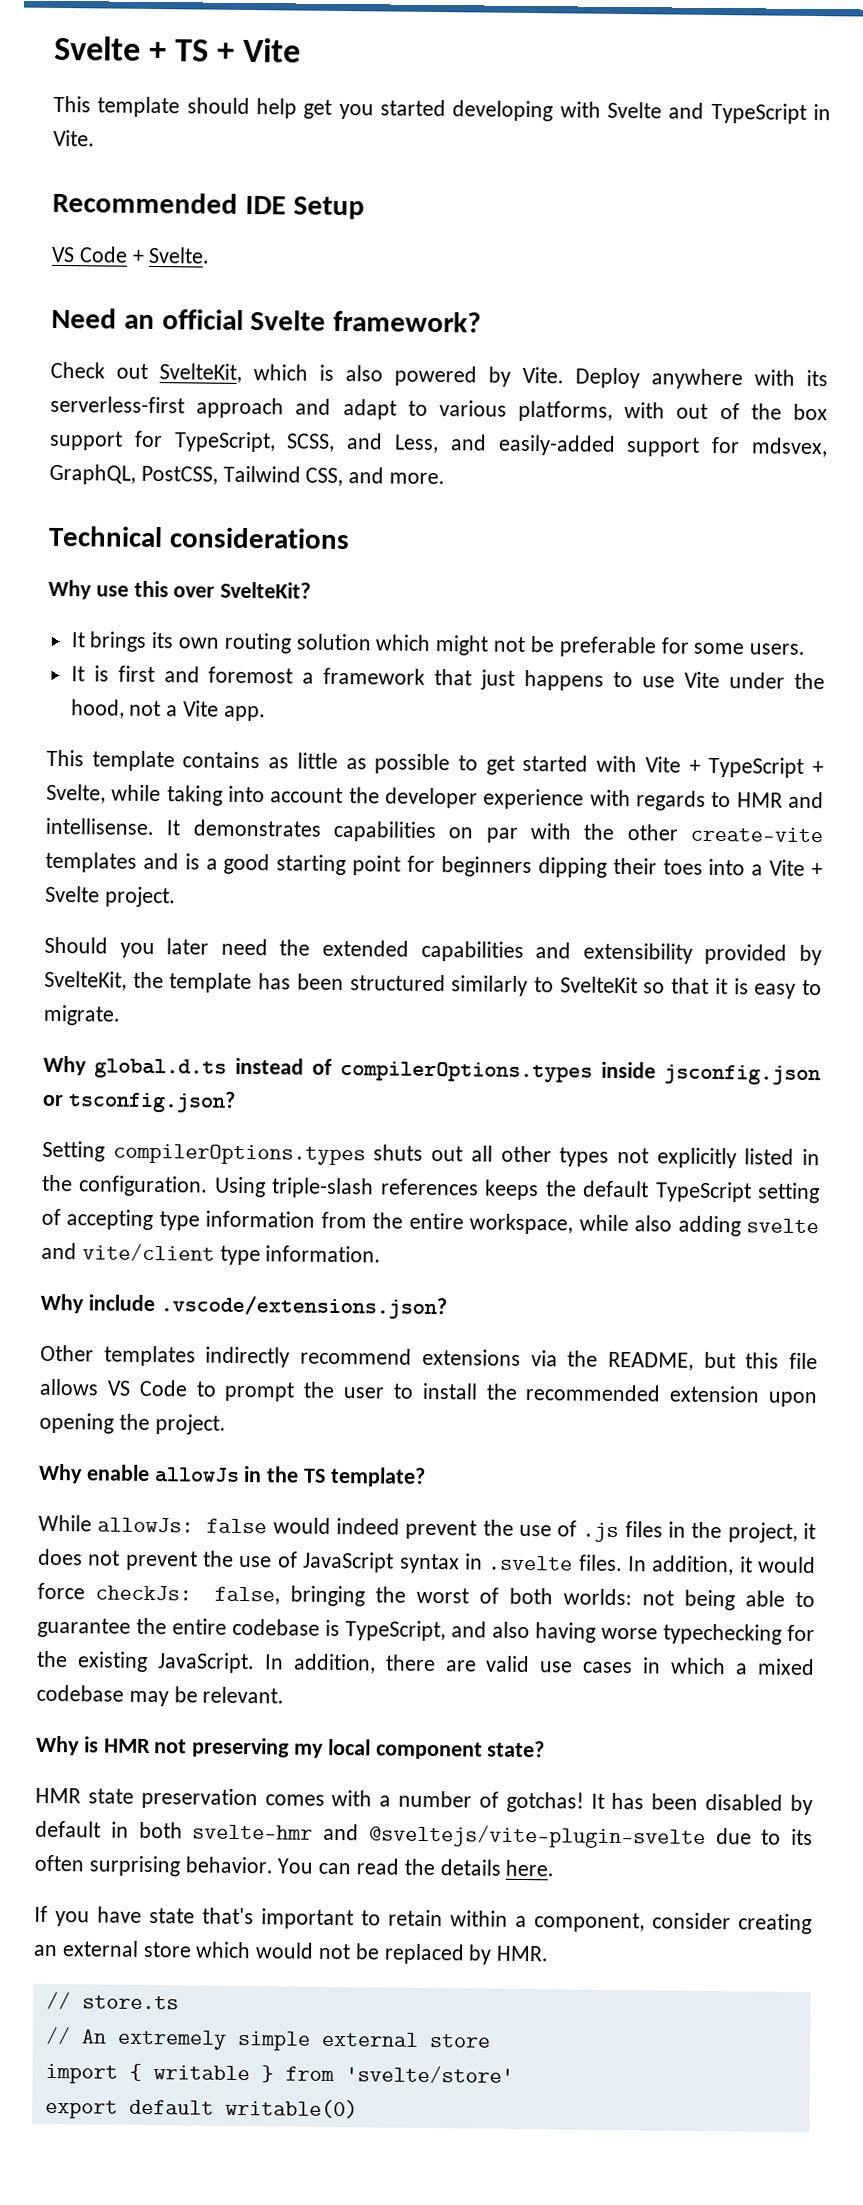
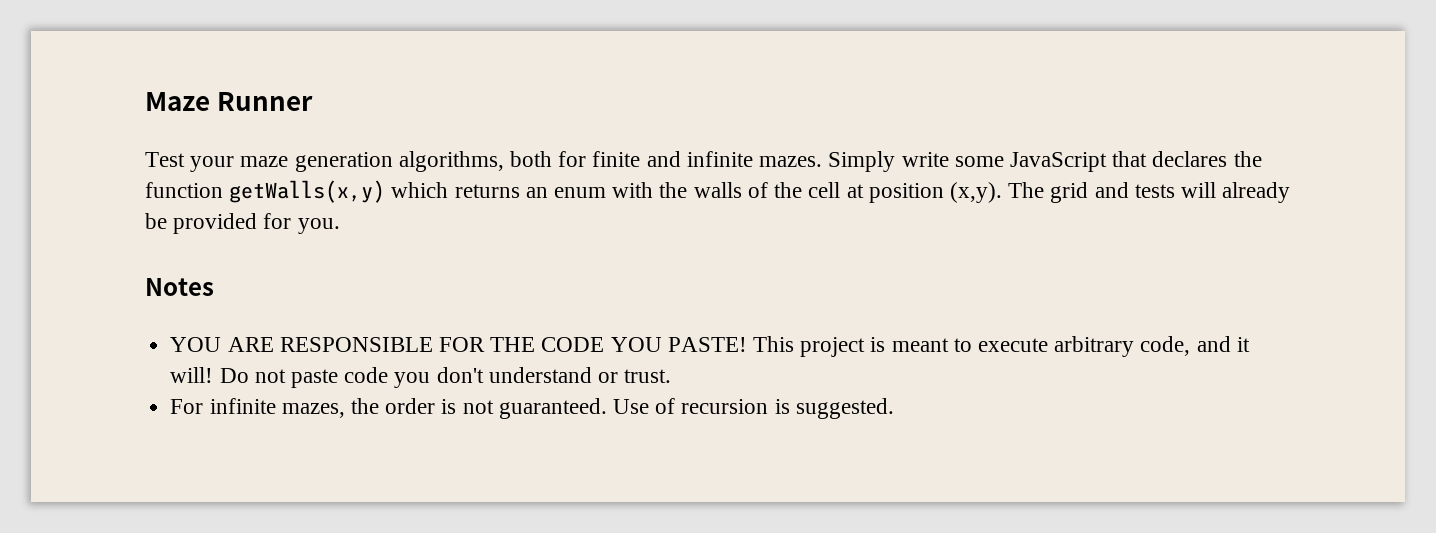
- Svelte + TS + Vite
- This template should help get you started developing with Svelte and TypeScript in Vite.
- Recommended IDE Setup
- VS Code + Svelte.
- Need an official Svelte framework?
- Check out SvelteKit, which is also powered by Vite. Deploy anywhere with its serverless-first approach and adapt to various platforms, with out of the box support for TypeScript, SCSS, and Less, and easily-added support for mdsvex, GraphQL, PostCSS, Tailwind CSS, and more.
- Technical considerations
- Why use this over SvelteKit?
- It brings its own routing solution which might not be preferable for some users.
- It is first and foremost a framework that just happens to use Vite under the hood, not a Vite app.
- This template contains as little as possible to get started with Vite + TypeScript + Svelte, while taking into account the developer experience with regards to HMR and intellisense. It demonstrates capabilities on par with the other create-vite templates and is a good starting point for beginners dipping their toes into a Vite + Svelte project.
- Should you later need the extended capabilities and extensibility provided by SvelteKit, the template has been structured similarly to SvelteKit so that it is easy to migrate.
- Why global.d.ts instead of compilerOptions.types inside jsconfig.json or tsconfig.json?
- Setting compilerOptions.types shuts out all other types not explicitly listed in the configuration. Using triple-slash references keeps the default TypeScript setting of accepting type information from the entire workspace, while also adding svelte and vite/client type information.
- Why include .vscode/extensions.json?
- Other templates indirectly recommend extensions via the README, but this file allows VS Code to prompt the user to install the recommended extension upon opening the project.
- Why enable allowJs in the TS template?
- While allowJs: false would indeed prevent the use of .js files in the project, it does not prevent the use of JavaScript syntax in .svelte files. In addition, it would force checkJs: false, bringing the worst of both worlds: not being able to guarantee the entire codebase is TypeScript, and also having worse typechecking for the existing JavaScript. In addition, there are valid use cases in which a mixed codebase may be relevant.
- Why is HMR not preserving my local component state?
- HMR state preservation comes with a number of gotchas! It has been disabled by default in both svelte-hmr and @sveltejs/vite-plugin-svelte due to its often surprising behavior. You can read the details here.
- If you have state that's important to retain within a component, consider creating an external store which would not be replaced by HMR.
- // store.ts
- // An extremely simple external store
- import { writable } from 'svelte/store'
- export default writable(0)
+ Maze Runner
+ Test your maze generation algorithms, both for finite and infinite mazes. Simply write some JavaScript that declares the function getWalls(x,y) which returns an enum with the walls of the cell at position (x,y). The grid and tests will already be provided for you.
+ Notes
+ YOU ARE RESPONSIBLE FOR THE CODE YOU PASTE! This project is meant to execute arbitrary code, and it will! Do not paste code you don't understand or trust.
+ For infinite mazes, the order is not guaranteed. Use of recursion is suggested.

